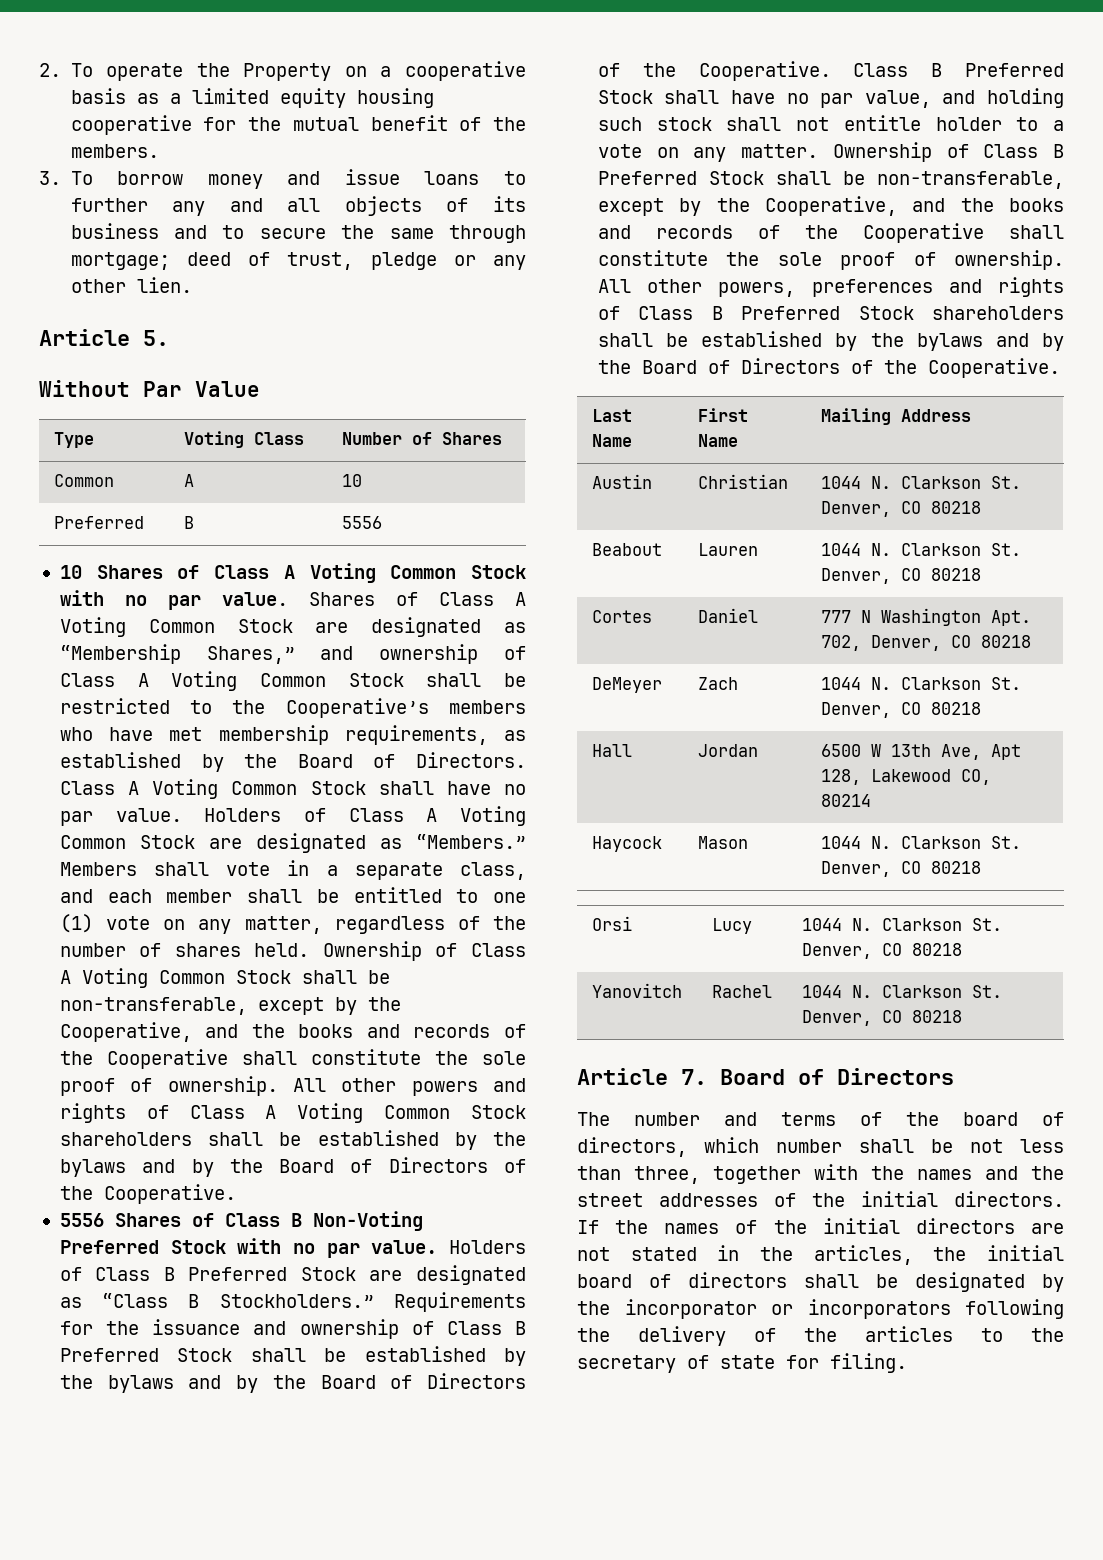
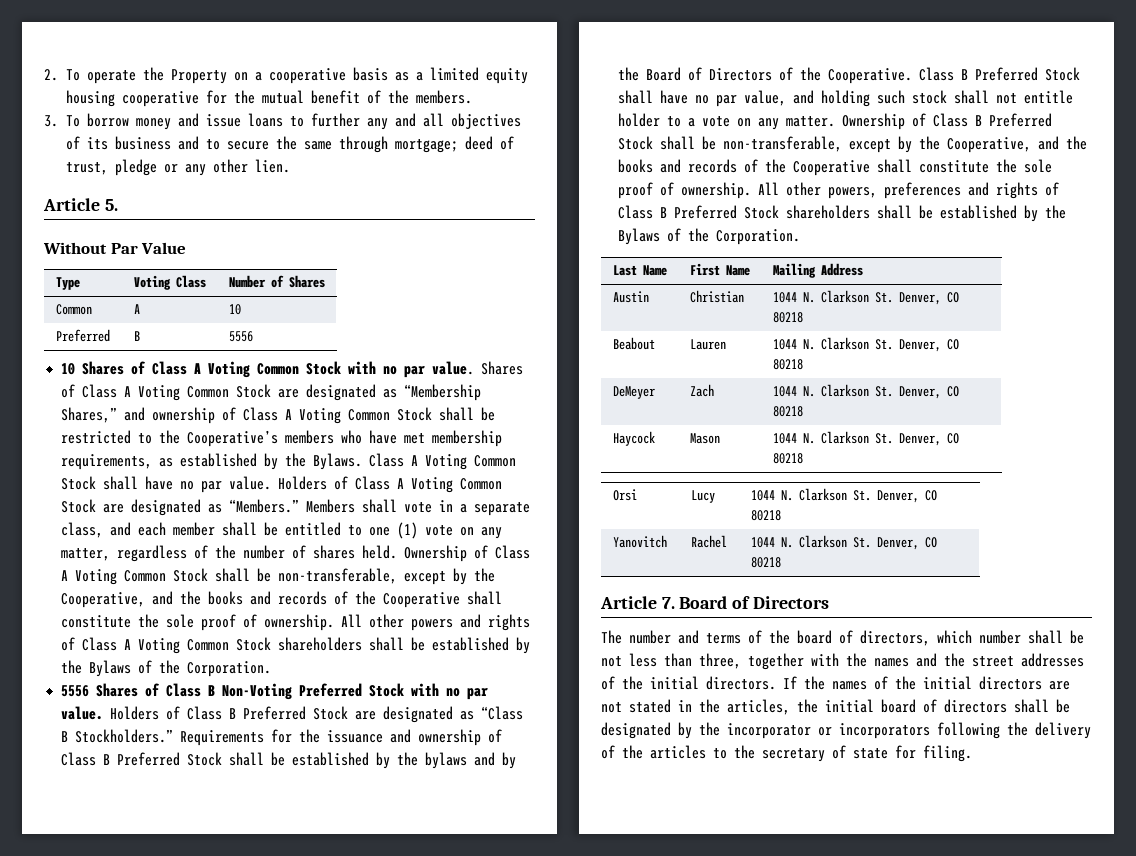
- 3. To borrow money and issue loans to further any and all objects of its business and to secure the same through mortgage; deed of trust, pledge or any other lien.
+ 3. To borrow money and issue loans to further any and all objectives of its business and to secure the same through mortgage; deed of trust, pledge or any other lien.
- Shares of Class A Voting Common Stock are designated as “Membership Shares,” and ownership of Class A Voting Common Stock shall be restricted to the Cooperative’s members who have met membership requirements, as established by the Board of Directors.
+ Shares of Class A Voting Common Stock are designated as “Membership Shares,” and ownership of Class A Voting Common Stock shall be restricted to the Cooperative’s members who have met membership requirements, as established by the Bylaws.
- All other powers and rights of Class A Voting Common Stock shareholders shall be established by the bylaws and by the Board of Directors of the Cooperative.
+ All other powers and rights of Class A Voting Common Stock shareholders shall be established by the Bylaws of the Corporation.
- All other powers, preferences and rights of Class B Preferred Stock shareholders shall be established by the bylaws and by the Board of Directors of the Cooperative.
+ All other powers, preferences and rights of Class B Preferred Stock shareholders shall be established by the Bylaws of the Corporation.
- Cortes | Daniel | 777 N Washington Apt. 702, Denver, CO 80218
- Hall | Jordan | 6500 W 13th Ave, Apt 128, Lakewood CO, 80214

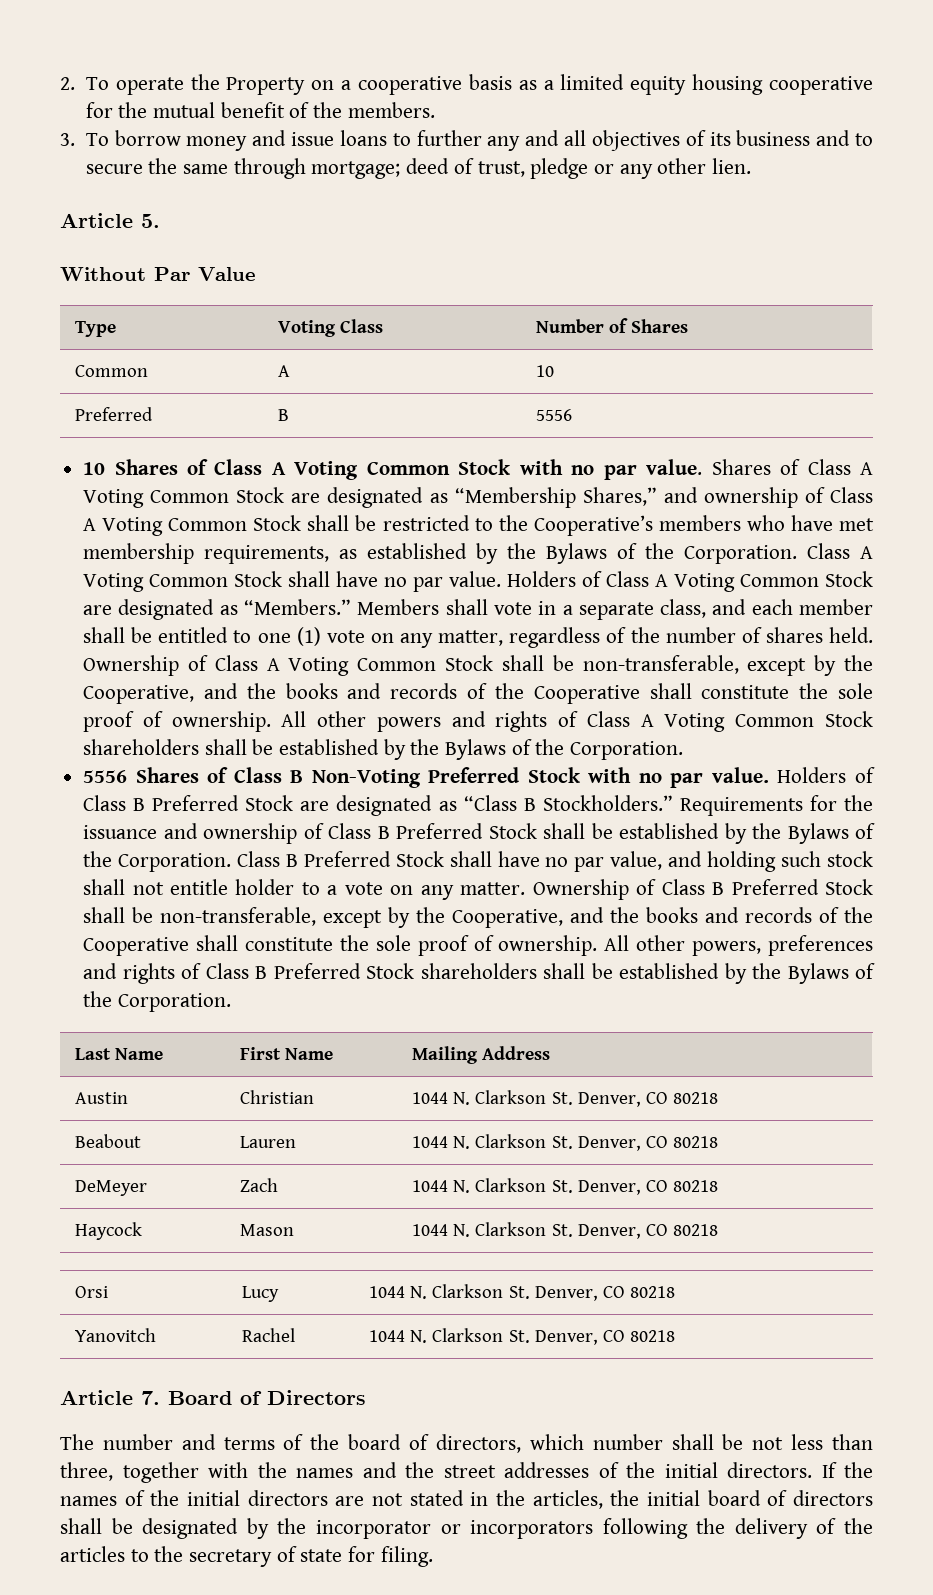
- Shares of Class A Voting Common Stock are designated as “Membership Shares,” and ownership of Class A Voting Common Stock shall be restricted to the Cooperative’s members who have met membership requirements, as established by the Bylaws.
+ Shares of Class A Voting Common Stock are designated as “Membership Shares,” and ownership of Class A Voting Common Stock shall be restricted to the Cooperative’s members who have met membership requirements, as established by the Bylaws of the Corporation.
- Requirements for the issuance and ownership of Class B Preferred Stock shall be established by the bylaws and by the Board of Directors of the Cooperative.
+ Requirements for the issuance and ownership of Class B Preferred Stock shall be established by the Bylaws of the Corporation.

